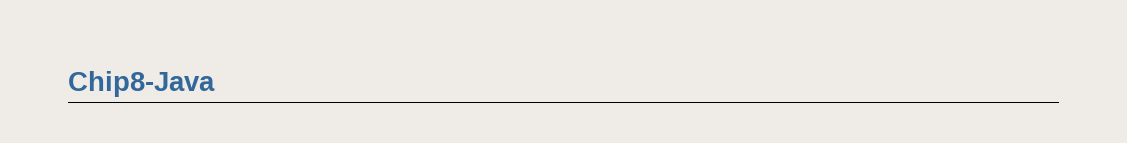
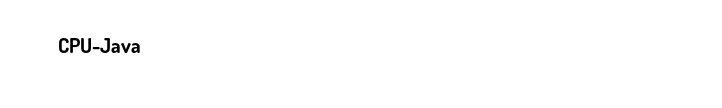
- Chip8-Java
+ CPU-Java

